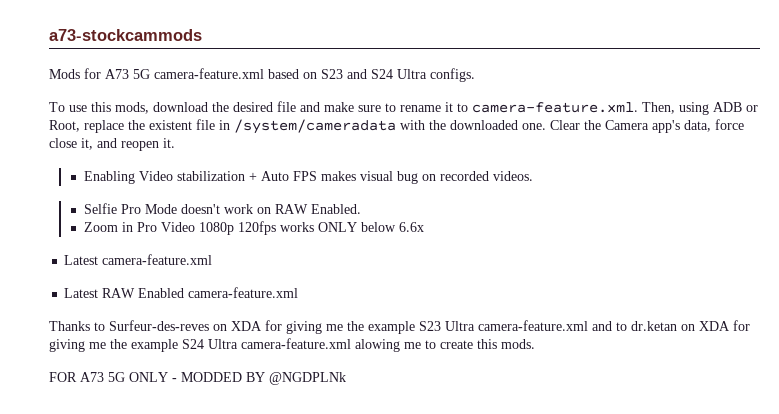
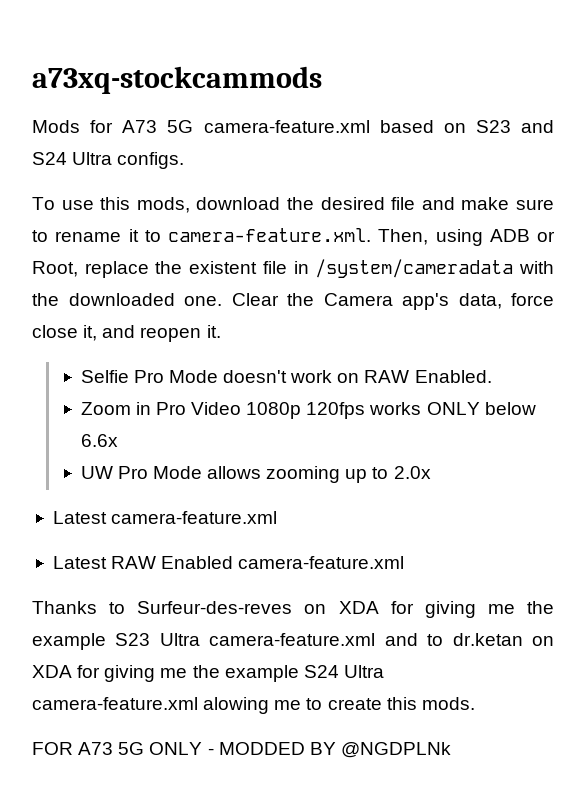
- a73-stockcammods
+ a73xq-stockcammods
- Enabling Video stabilization + Auto FPS makes visual bug on recorded videos.
+ UW Pro Mode allows zooming up to 2.0x

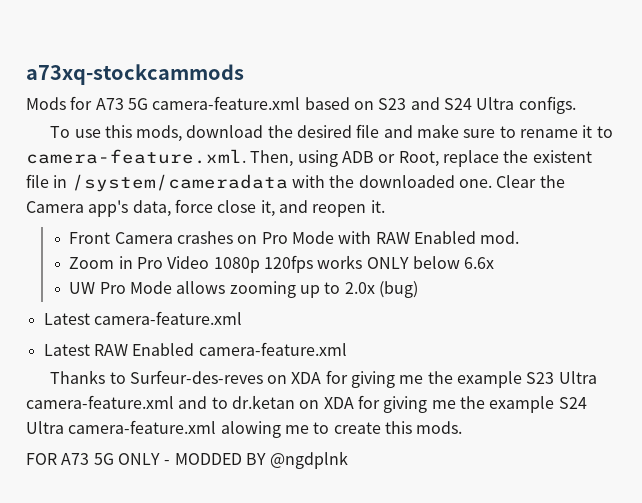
- Selfie Pro Mode doesn't work on RAW Enabled.
+ Front Camera crashes on Pro Mode with RAW Enabled mod.
- UW Pro Mode allows zooming up to 2.0x
+ UW Pro Mode allows zooming up to 2.0x (bug)
- FOR A73 5G ONLY - MODDED BY @NGDPLNk
+ FOR A73 5G ONLY - MODDED BY @ngdplnk

